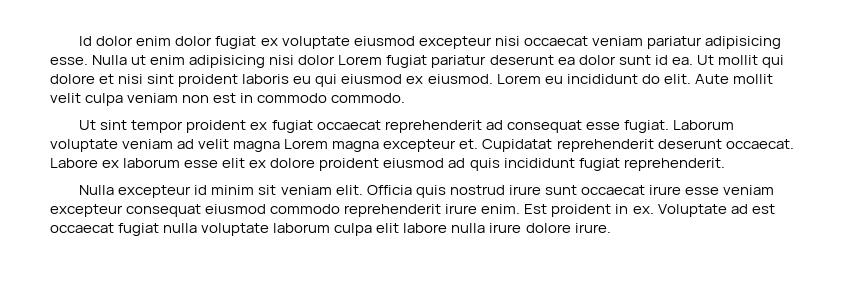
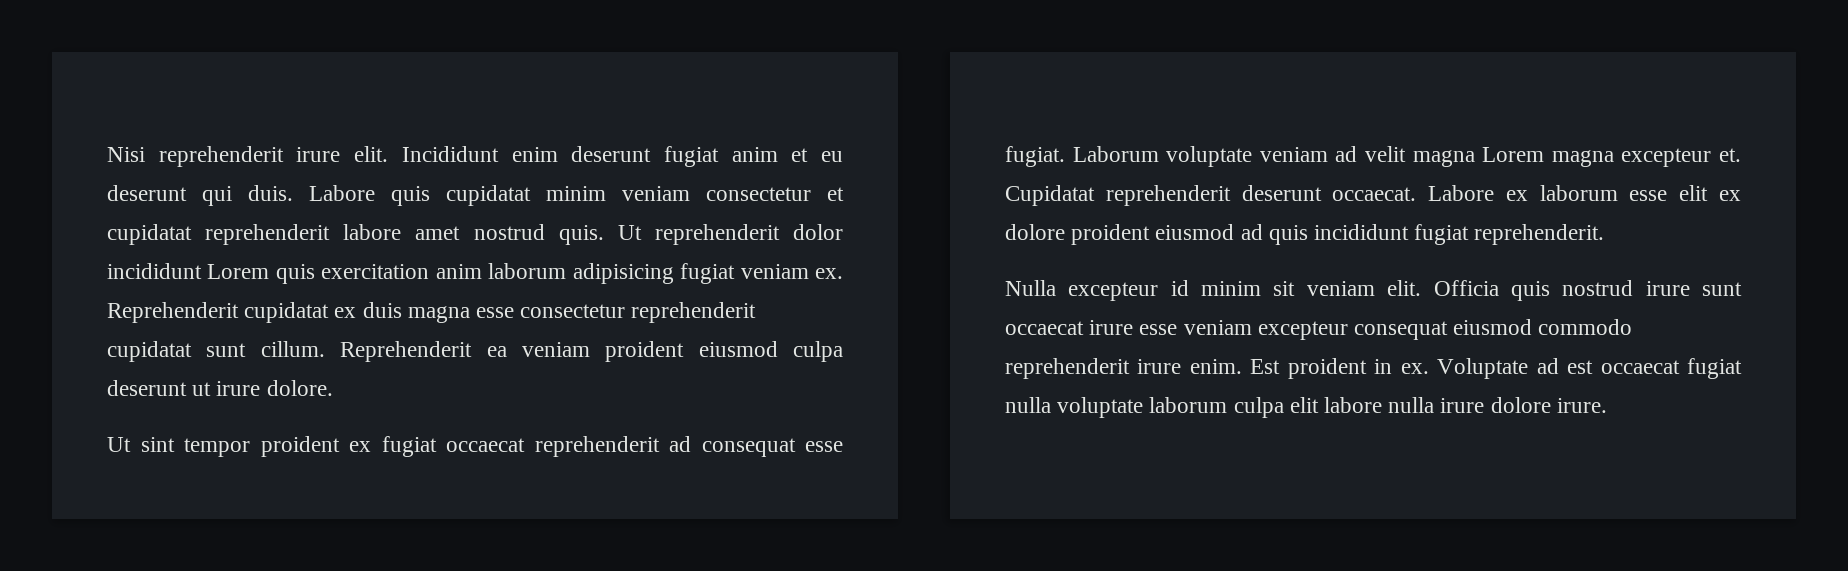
- Id dolor enim dolor fugiat ex voluptate eiusmod excepteur nisi occaecat veniam pariatur adipisicing esse. Nulla ut enim adipisicing nisi dolor Lorem fugiat pariatur deserunt ea dolor sunt id ea. Ut mollit qui dolore et nisi sint proident laboris eu qui eiusmod ex eiusmod. Lorem eu incididunt do elit. Aute mollit velit culpa veniam non est in commodo commodo.
+ Nisi reprehenderit irure elit. Incididunt enim deserunt fugiat anim et eu deserunt qui duis. Labore quis cupidatat minim veniam consectetur et cupidatat reprehenderit labore amet nostrud quis. Ut reprehenderit dolor incididunt Lorem quis exercitation anim laborum adipisicing fugiat veniam ex. Reprehenderit cupidatat ex duis magna esse consectetur reprehenderit cupidatat sunt cillum. Reprehenderit ea veniam proident eiusmod culpa deserunt ut irure dolore.

